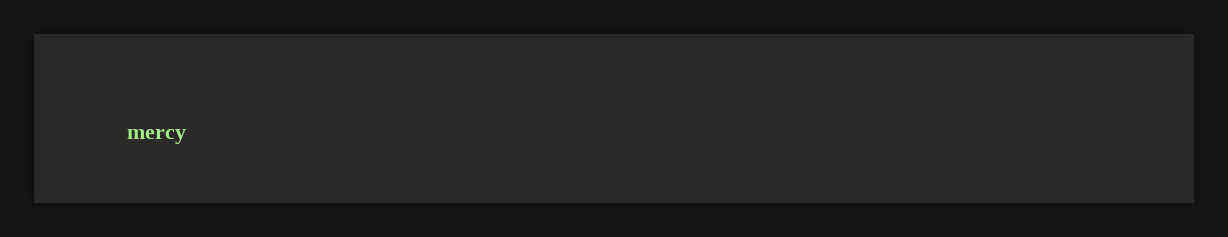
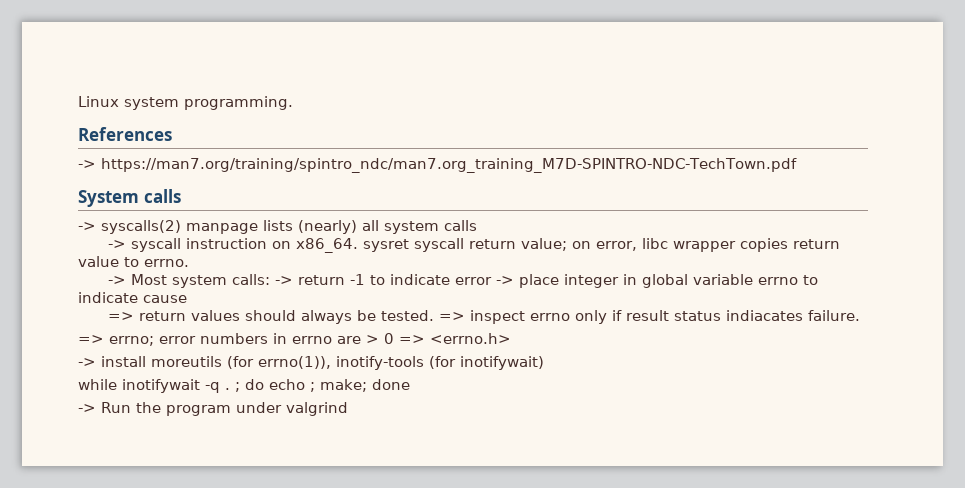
- mercy
+ Linux system programming.
+ References
+ -> https://man7.org/training/spintro_ndc/man7.org_training_M7D-SPINTRO-NDC-TechTown.pdf
+ System calls
+ -> syscalls(2) manpage lists (nearly) all system calls
+ -> syscall instruction on x86_64. sysret syscall return value; on error, libc wrapper copies return value to errno.
+ -> Most system calls: -> return -1 to indicate error -> place integer in global variable errno to indicate cause
+ => return values should always be tested. => inspect errno only if result status indiacates failure.
+ => errno; error numbers in errno are > 0 => <errno.h>
+ -> install moreutils (for errno(1)), inotify-tools (for inotifywait)
+ while inotifywait -q . ; do echo ; make; done
+ -> Run the program under valgrind

